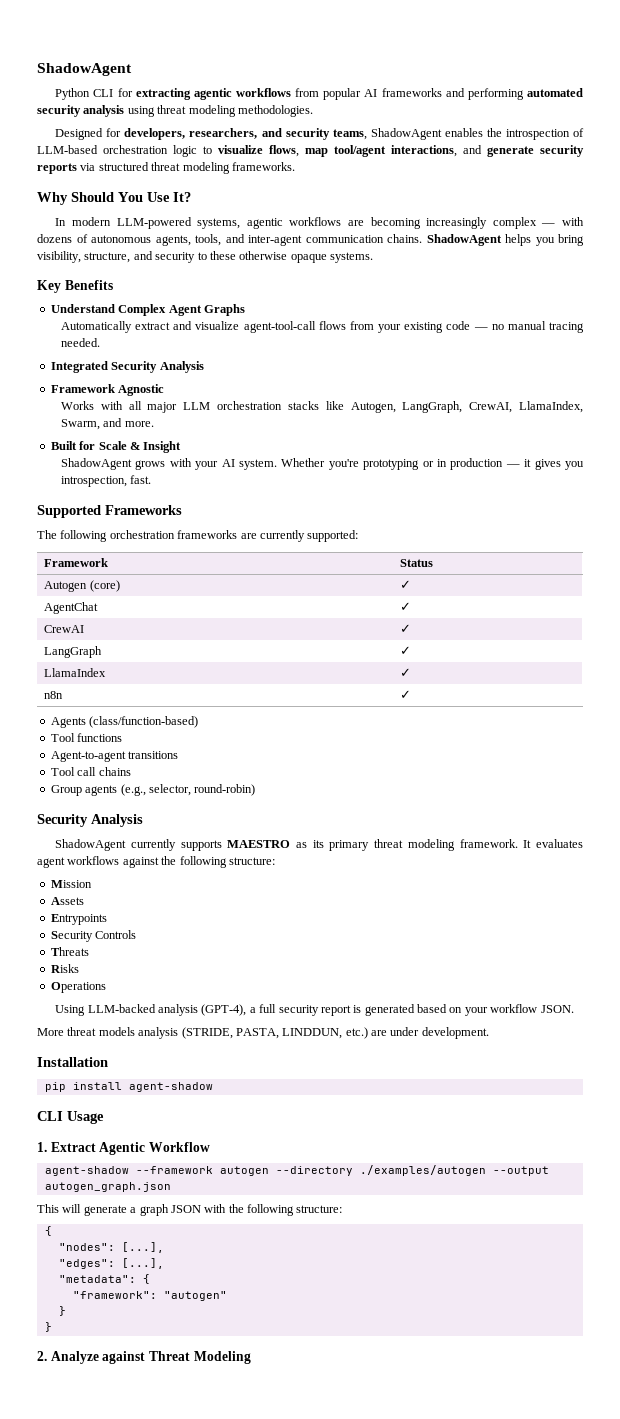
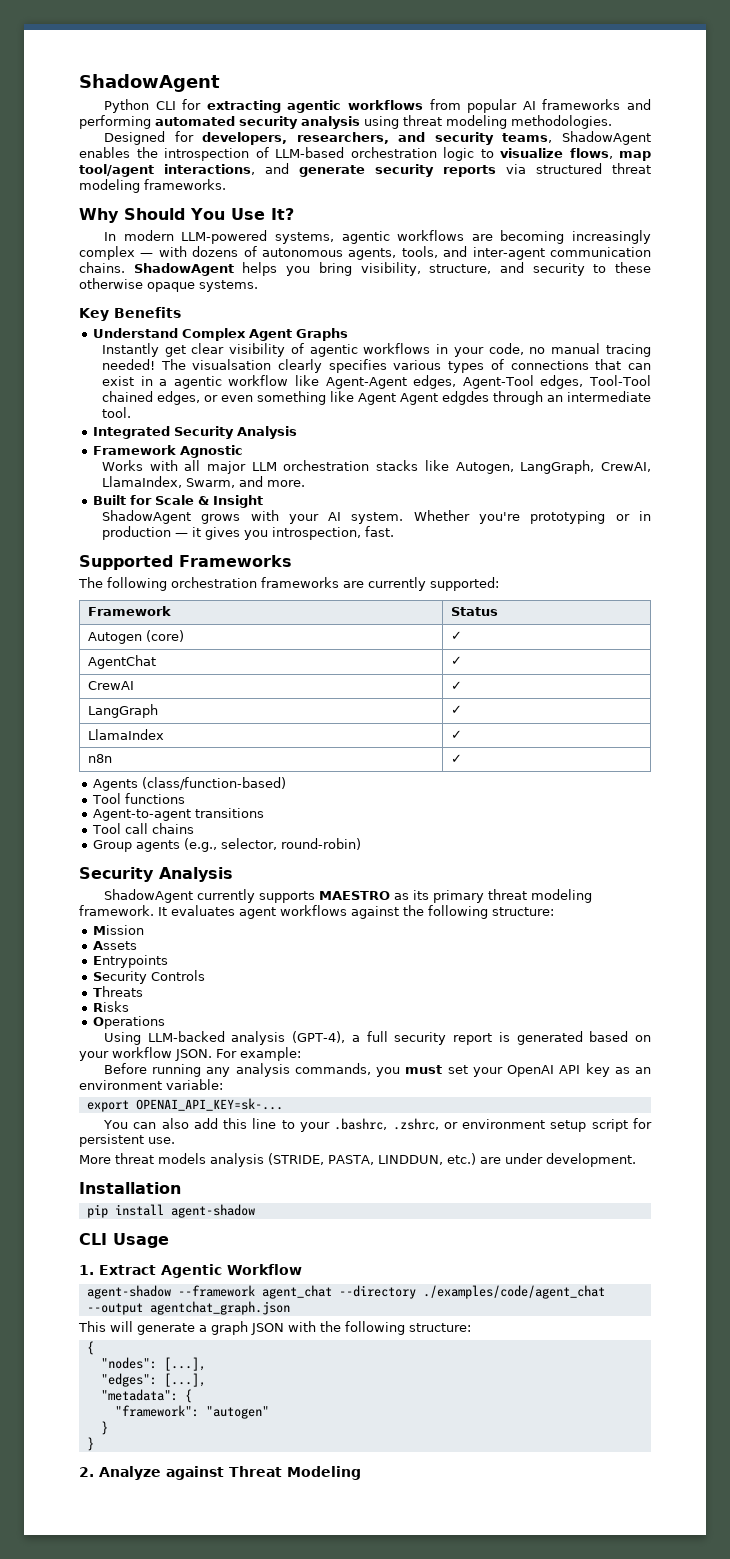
- Automatically extract and visualize agent-tool-call flows from your existing code — no manual tracing needed.
+ Instantly get clear visibility of agentic workflows in your code, no manual tracing needed! The visualsation clearly specifies various types of connections that can exist in a agentic workflow like Agent-Agent edges, Agent-Tool edges, Tool-Tool chained edges, or even something like Agent Agent edgdes through an intermediate tool.
+ For example:
+ Before running any analysis commands, you must set your OpenAI API key as an environment variable:
+ export OPENAI_API_KEY=sk-...
+ You can also add this line to your .bashrc, .zshrc, or environment setup script for persistent use.
- agent-shadow --framework autogen --directory ./examples/autogen --output autogen_graph.json
+ agent-shadow --framework agent_chat --directory ./examples/code/agent_chat --output agentchat_graph.json

